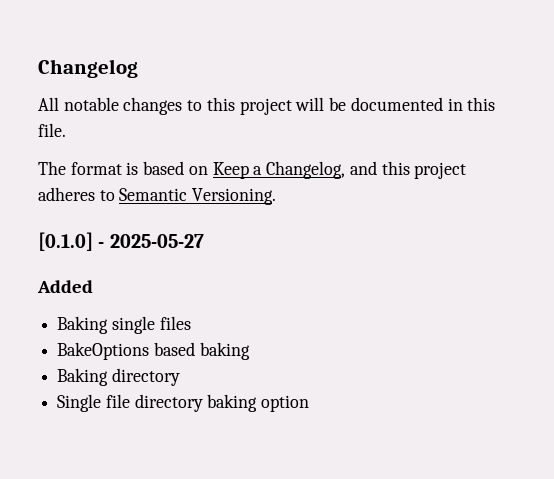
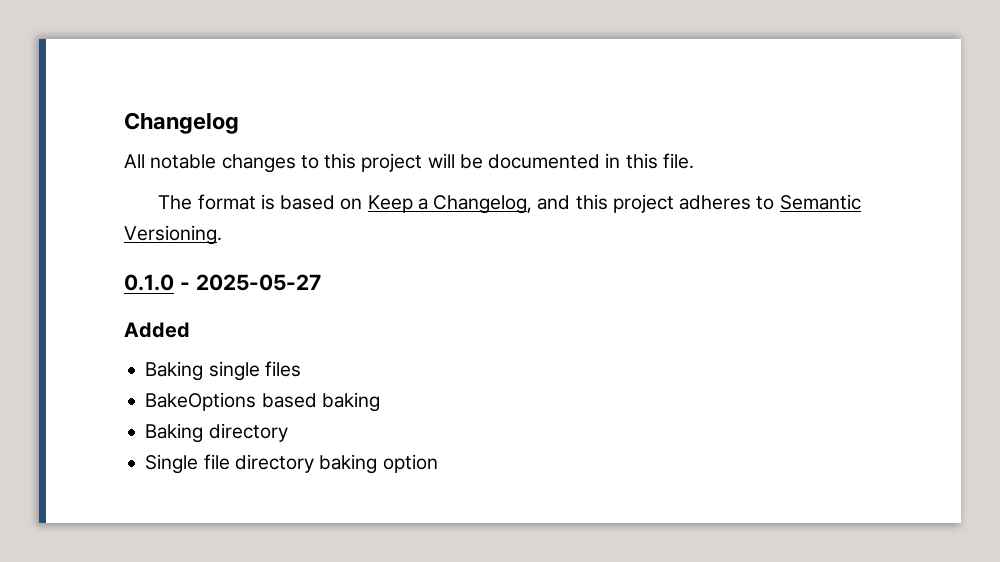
- [0.1.0] - 2025-05-27
+ 0.1.0 - 2025-05-27

